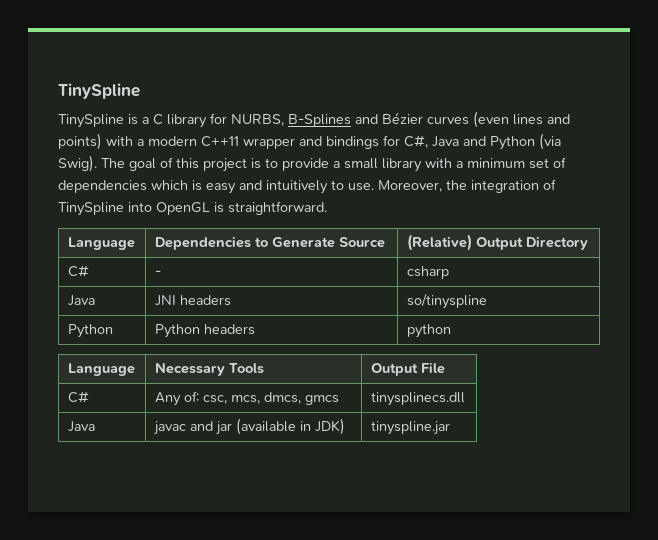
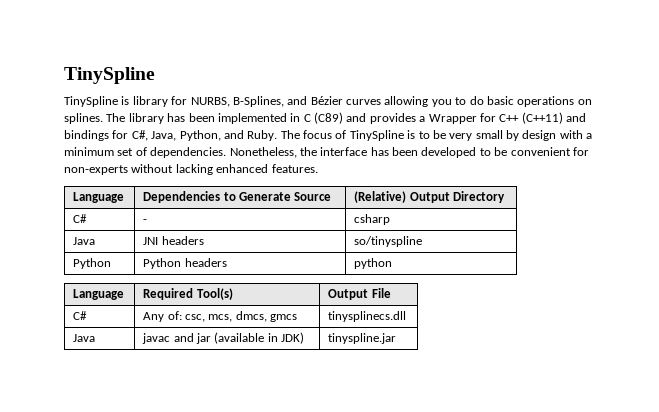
- TinySpline is a C library for NURBS, B-Splines and Bézier curves (even lines and points) with a modern C++11 wrapper and bindings for C#, Java and Python (via Swig). The goal of this project is to provide a small library with a minimum set of dependencies which is easy and intuitively to use. Moreover, the integration of TinySpline into OpenGL is straightforward.
+ TinySpline is library for NURBS, B-Splines, and Bézier curves allowing you to do basic operations on splines. The library has been implemented in C (C89) and provides a Wrapper for C++ (C++11) and bindings for C#, Java, Python, and Ruby. The focus of TinySpline is to be very small by design with a minimum set of dependencies. Nonetheless, the interface has been developed to be convenient for non-experts without lacking enhanced features.
- Language | Necessary Tools | Output File
+ Language | Required Tool(s) | Output File

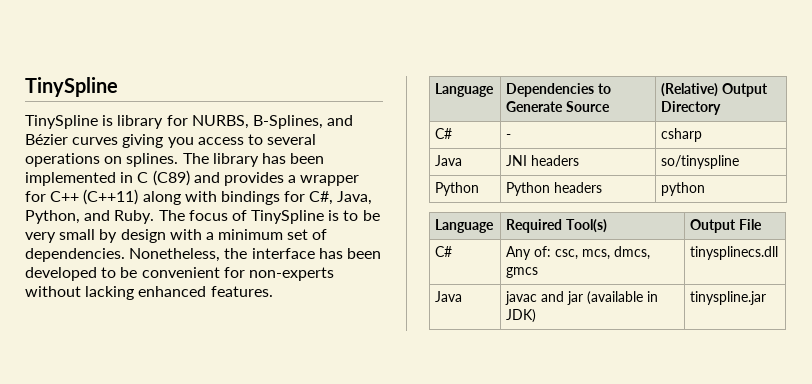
- TinySpline is library for NURBS, B-Splines, and Bézier curves allowing you to do basic operations on splines.
+ TinySpline is library for NURBS, B-Splines, and Bézier curves giving you access to several operations on splines.
- The library has been implemented in C (C89) and provides a Wrapper for C++ (C++11) and bindings for C#, Java, Python, and Ruby.
+ The library has been implemented in C (C89) and provides a wrapper for C++ (C++11) along with bindings for C#, Java, Python, and Ruby.

